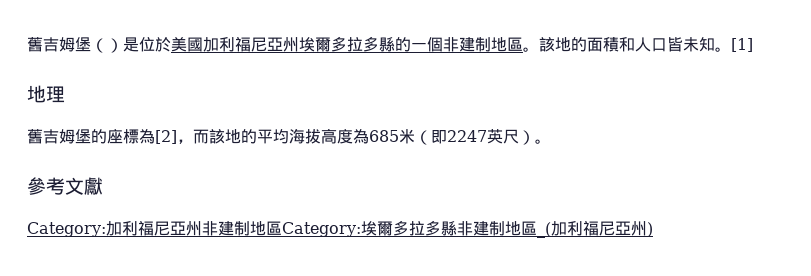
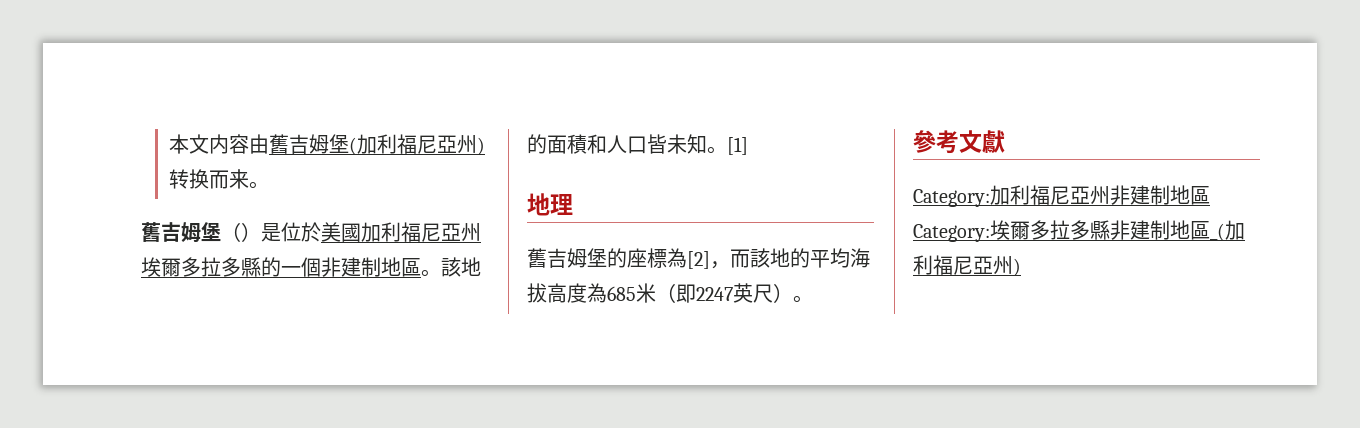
+ 本文内容由舊吉姆堡(加利福尼亞州)转换而来。

